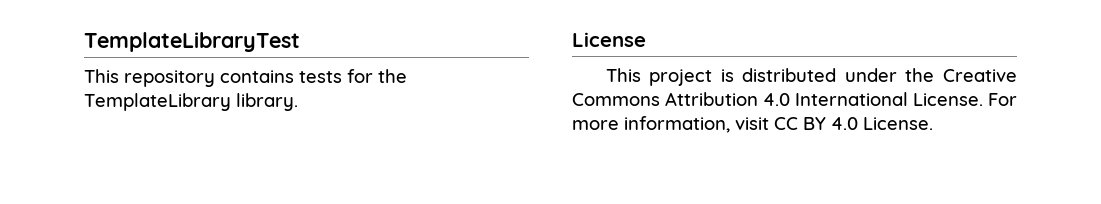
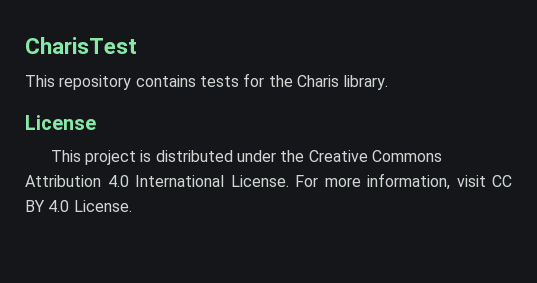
- TemplateLibraryTest
+ CharisTest
- This repository contains tests for the TemplateLibrary library.
+ This repository contains tests for the Charis library.

